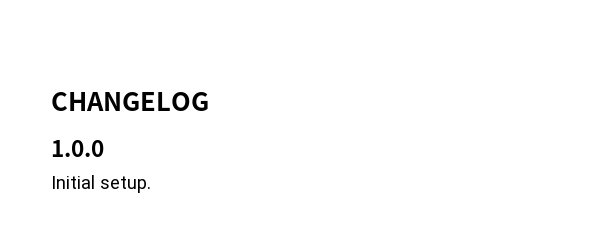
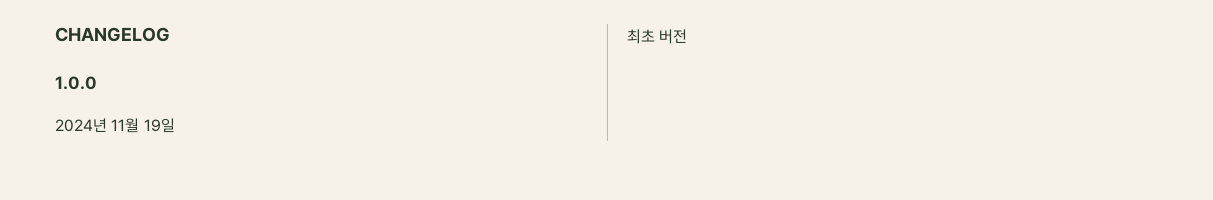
- Initial setup.
+ 2024년 11월 19일
+ 최초 버전

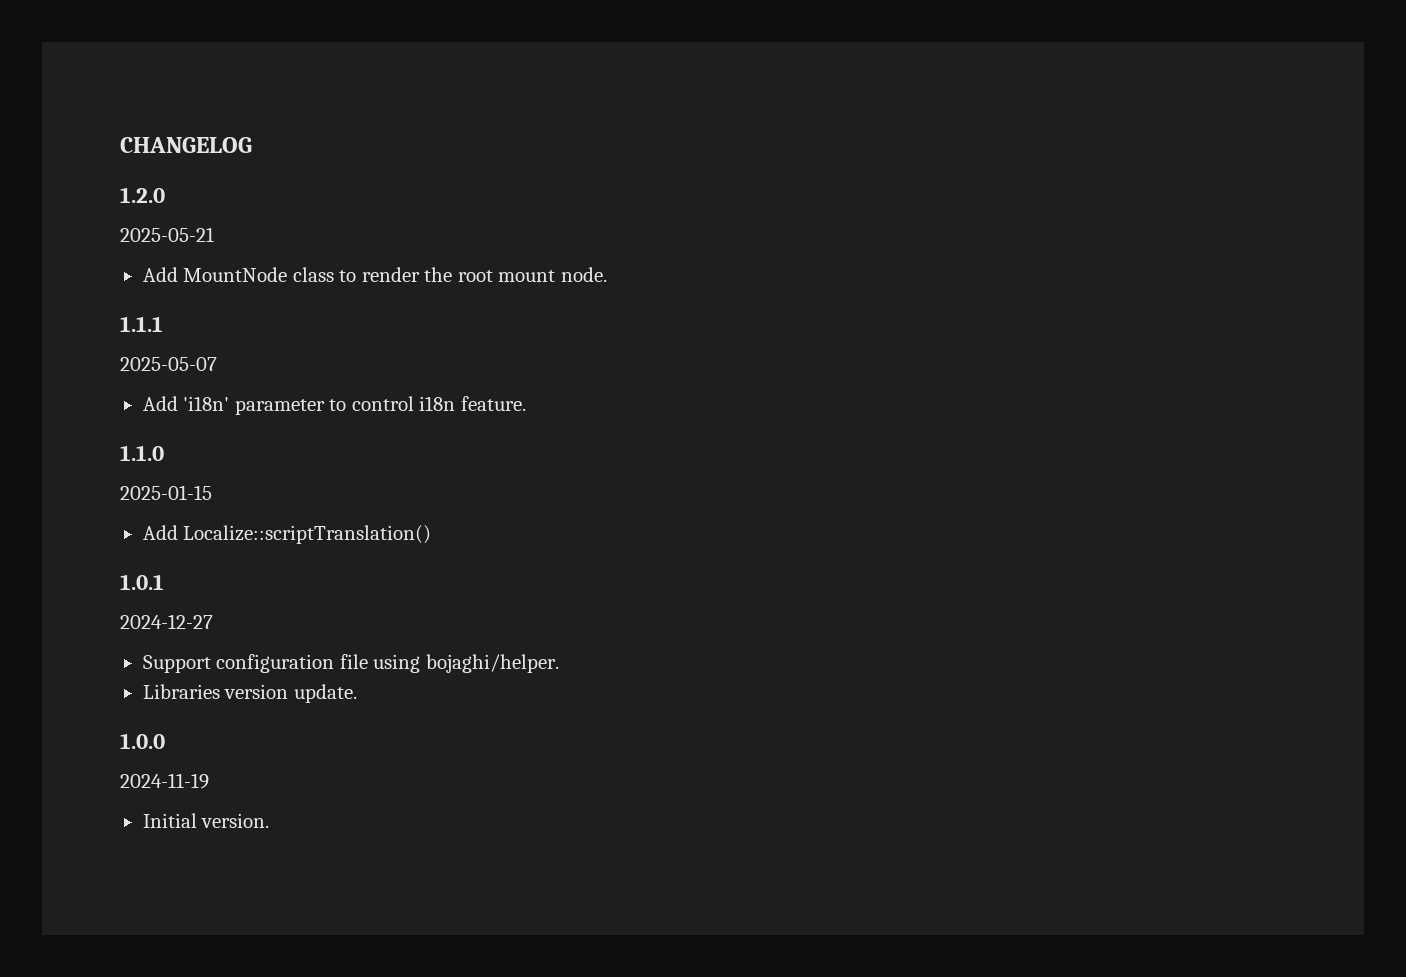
+ 1.2.0
+ 2025-05-21
+ Add MountNode class to render the root mount node.
+ 1.1.1
+ 2025-05-07
+ Add 'i18n' parameter to control i18n feature.
+ 1.1.0
+ 2025-01-15
+ Add Localize::scriptTranslation()
+ 1.0.1
+ 2024-12-27
+ Support configuration file using bojaghi/helper.
+ Libraries version update.
  1.0.0
- 2024년 11월 19일
- 최초 버전
+ 2024-11-19
+ Initial version.

